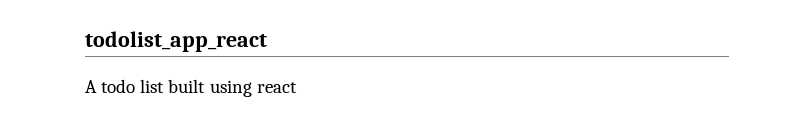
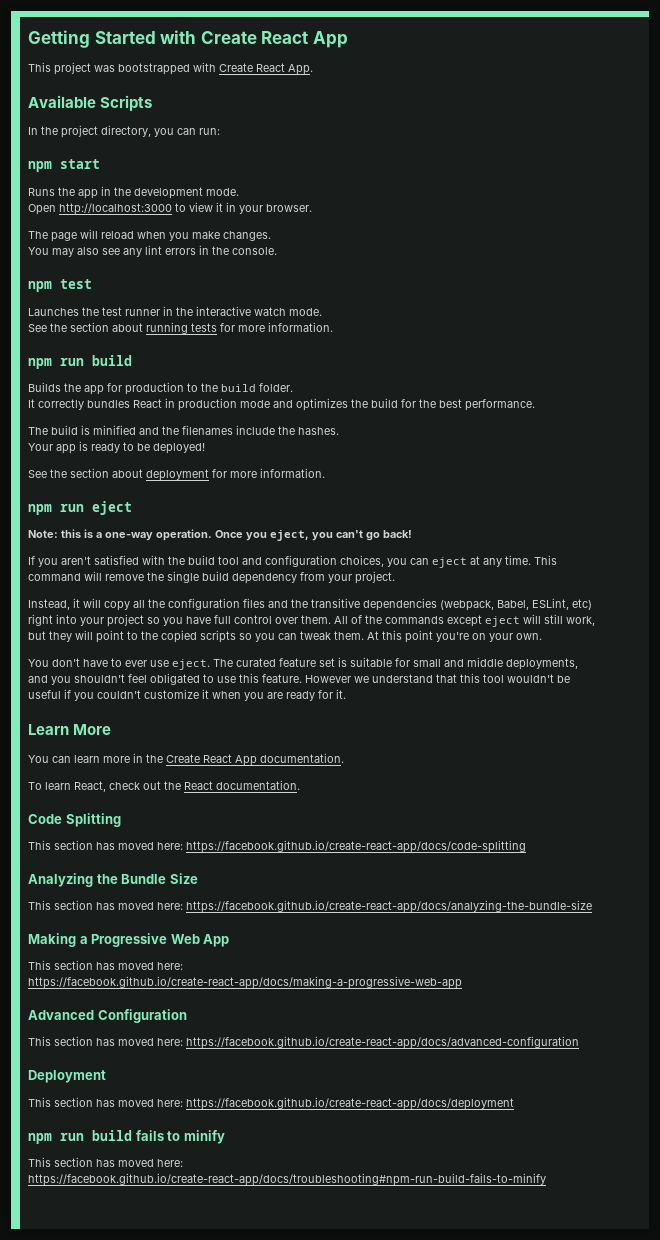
- todolist_app_react
- A todo list built using react
+ Getting Started with Create React App
+ This project was bootstrapped with Create React App.
+ Available Scripts
+ In the project directory, you can run:
+ npm start
+ Runs the app in the development mode.
+ Open http://localhost:3000 to view it in your browser.
+ The page will reload when you make changes.
+ You may also see any lint errors in the console.
+ npm test
+ Launches the test runner in the interactive watch mode.
+ See the section about running tests for more information.
+ npm run build
+ Builds the app for production to the build folder.
+ It correctly bundles React in production mode and optimizes the build for the best performance.
+ The build is minified and the filenames include the hashes.
+ Your app is ready to be deployed!
+ See the section about deployment for more information.
+ npm run eject
+ Note: this is a one-way operation. Once you eject, you can't go back!
+ If you aren't satisfied with the build tool and configuration choices, you can eject at any time. This command will remove the single build dependency from your project.
+ Instead, it will copy all the configuration files and the transitive dependencies (webpack, Babel, ESLint, etc) right into your project so you have full control over them. All of the commands except eject will still work, but they will point to the copied scripts so you can tweak them. At this point you're on your own.
+ You don't have to ever use eject. The curated feature set is suitable for small and middle deployments, and you shouldn't feel obligated to use this feature. However we understand that this tool wouldn't be useful if you couldn't customize it when you are ready for it.
+ Learn More
+ You can learn more in the Create React App documentation.
+ To learn React, check out the React documentation.
+ Code Splitting
+ This section has moved here: https://facebook.github.io/create-react-app/docs/code-splitting
+ Analyzing the Bundle Size
+ This section has moved here: https://facebook.github.io/create-react-app/docs/analyzing-the-bundle-size
+ Making a Progressive Web App
+ This section has moved here: https://facebook.github.io/create-react-app/docs/making-a-progressive-web-app
+ Advanced Configuration
+ This section has moved here: https://facebook.github.io/create-react-app/docs/advanced-configuration
+ Deployment
+ This section has moved here: https://facebook.github.io/create-react-app/docs/deployment
+ npm run build fails to minify
+ This section has moved here: https://facebook.github.io/create-react-app/docs/troubleshooting#npm-run-build-fails-to-minify

